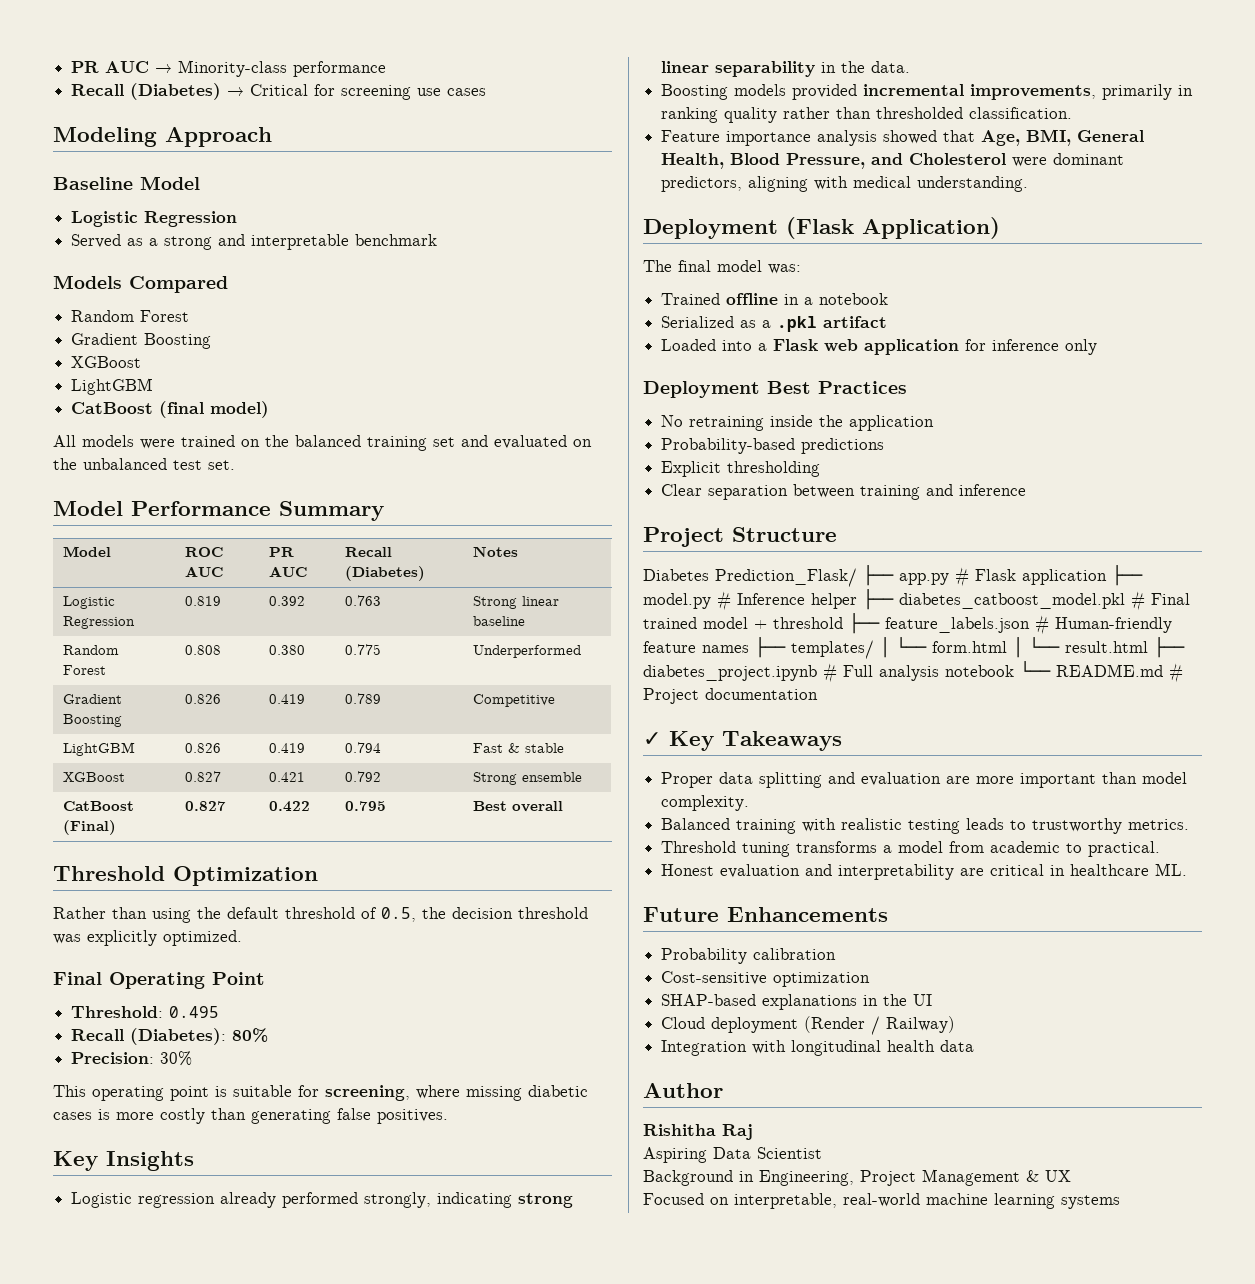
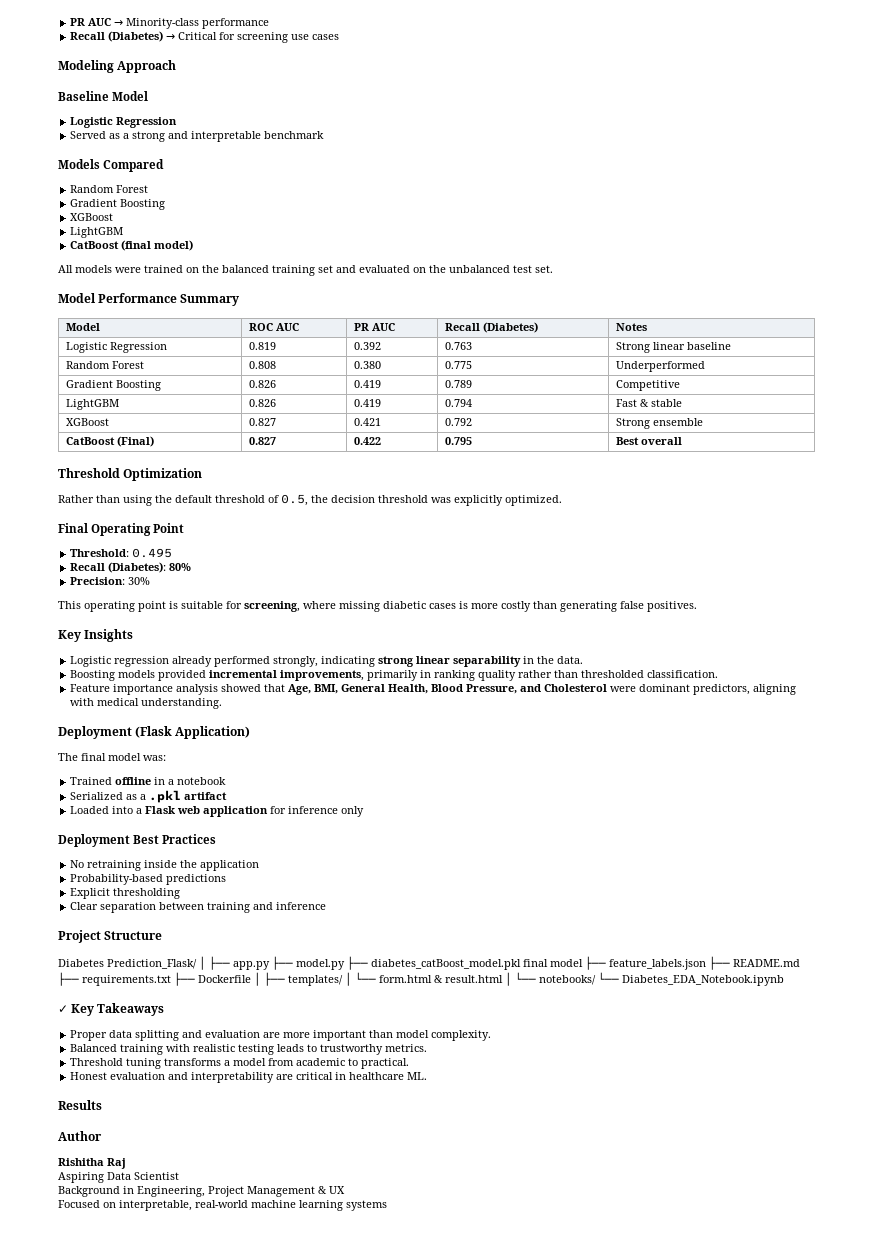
- Diabetes Prediction_Flask/ ├── app.py # Flask application ├── model.py # Inference helper ├── diabetes_catboost_model.pkl # Final trained model + threshold ├── feature_labels.json # Human-friendly feature names ├── templates/ │ └── form.html │ └── result.html ├── diabetes_project.ipynb # Full analysis notebook └── README.md # Project documentation
+ Diabetes Prediction_Flask/ │ ├── app.py ├── model.py ├── diabetes_catBoost_model.pkl final model ├── feature_labels.json ├── README.md ├── requirements.txt ├── Dockerfile │ ├── templates/ │ └── form.html & result.html │ └── notebooks/ └── Diabetes_EDA_Notebook.ipynb
- Future Enhancements
- Probability calibration
- Cost-sensitive optimization
- SHAP-based explanations in the UI
- Cloud deployment (Render / Railway)
- Integration with longitudinal health data
+ Results

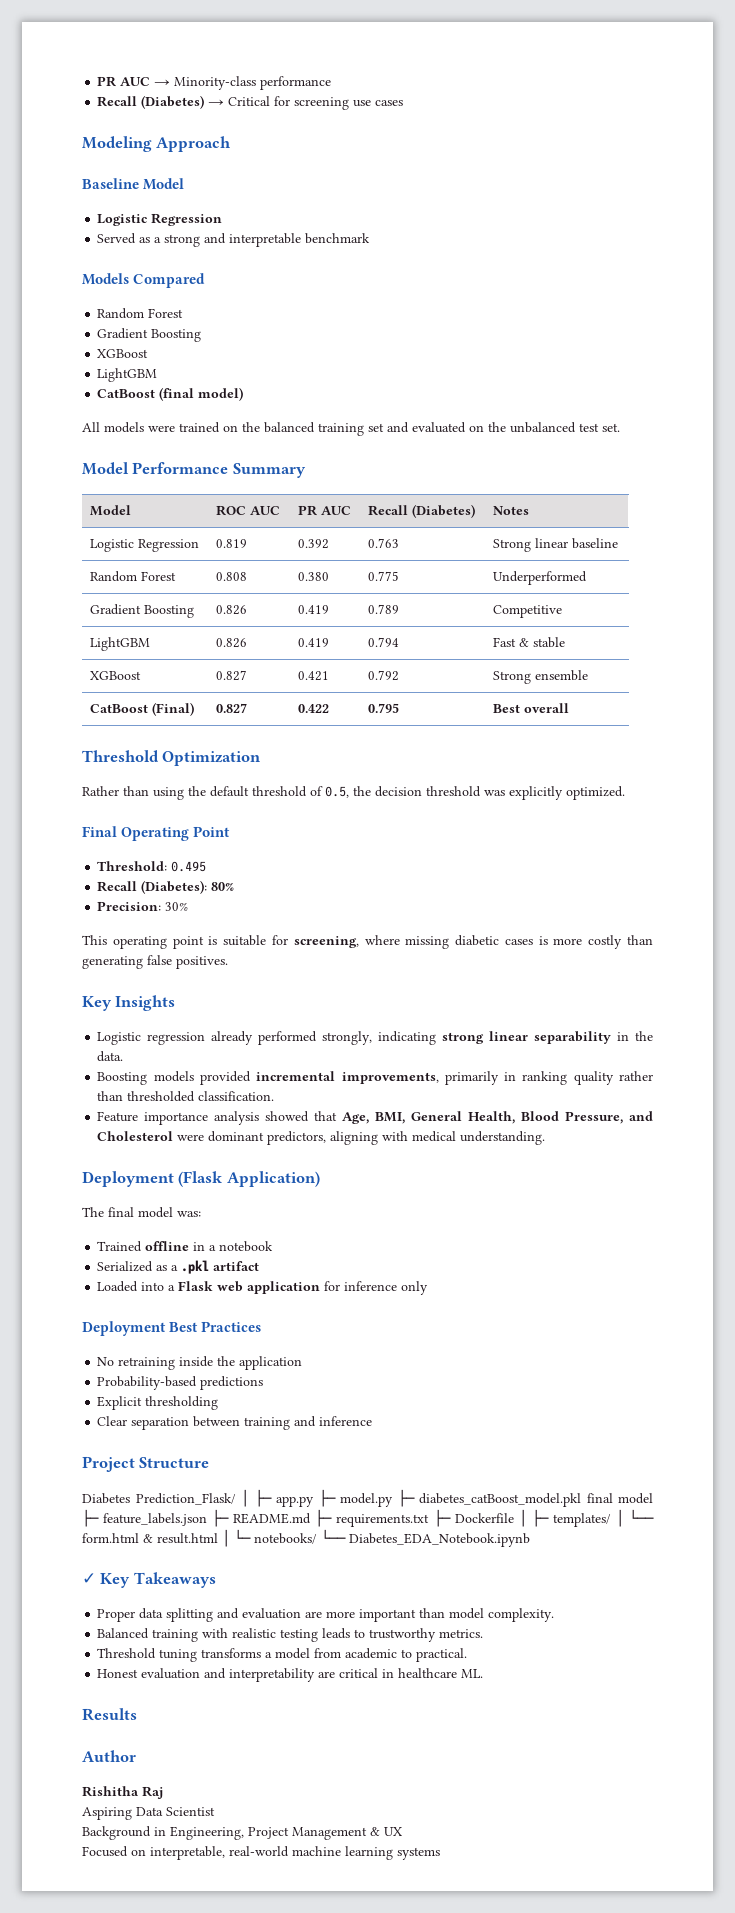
- Diabetes Prediction_Flask/ │ ├── app.py ├── model.py ├── diabetes_catBoost_model.pkl final model ├── feature_labels.json ├── README.md ├── requirements.txt ├── Dockerfile │ ├── templates/ │ └── form.html & result.html │ └── notebooks/ └── Diabetes_EDA_Notebook.ipynb
+ Diabetes Prediction_Flask/ │ ├─ app.py ├─ model.py ├─ diabetes_catBoost_model.pkl final model ├─ feature_labels.json ├─ README.md ├─ requirements.txt ├─ Dockerfile │ ├─ templates/ │ └── form.html & result.html │ └─ notebooks/ └── Diabetes_EDA_Notebook.ipynb

